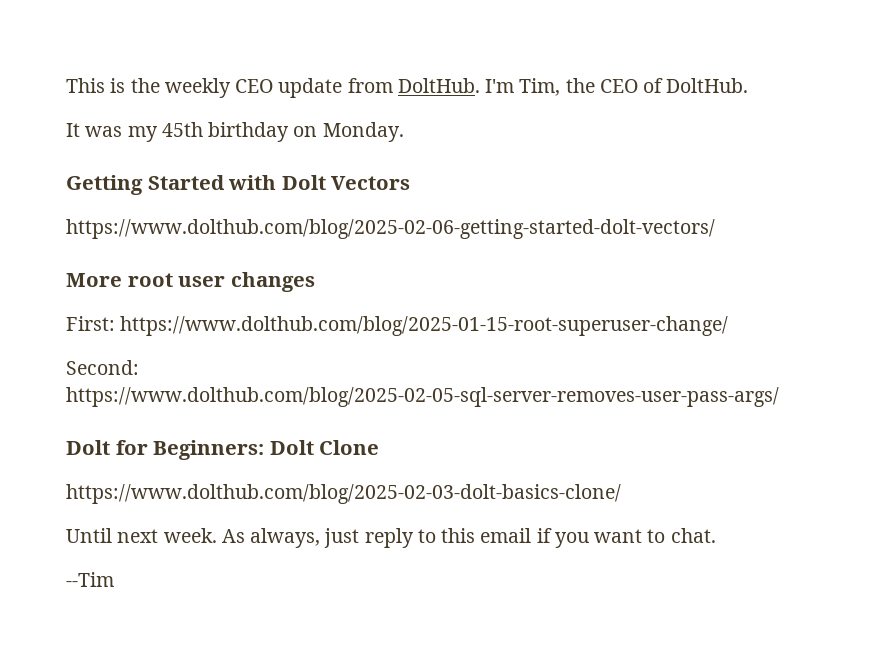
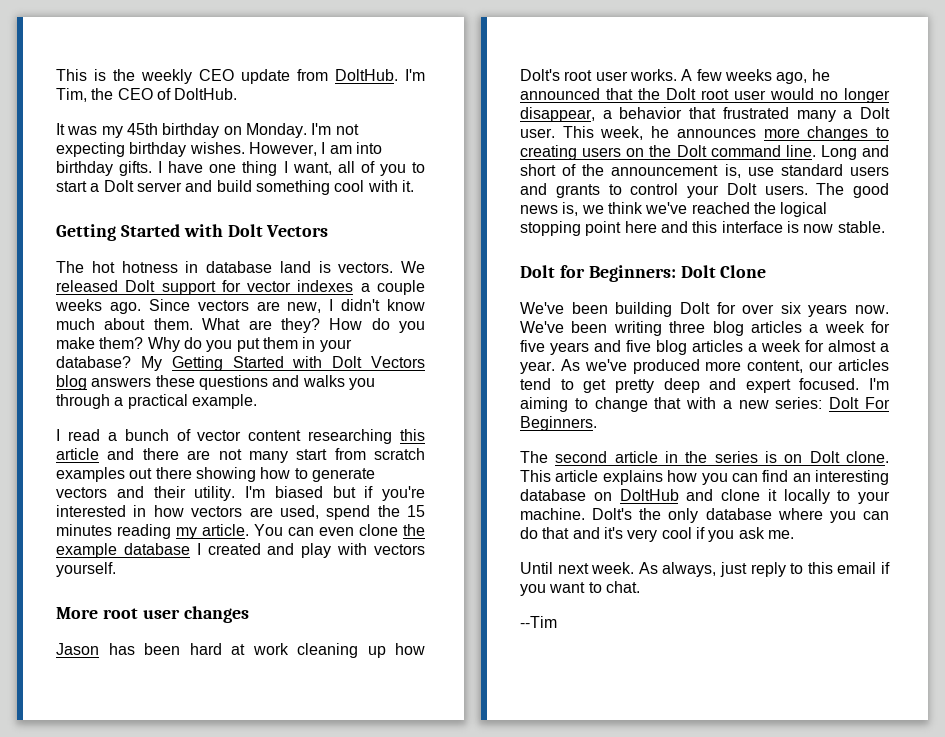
+ I'm not expecting birthday wishes. However, I am into birthday gifts. I have one thing I want, all of you to start a Dolt server and build something cool with it.
- https://www.dolthub.com/blog/2025-02-06-getting-started-dolt-vectors/
+ The hot hotness in database land is vectors. We released Dolt support for vector indexes a couple weeks ago. Since vectors are new, I didn't know much about them. What are they? How do you make them? Why do you put them in your database? My Getting Started with Dolt Vectors blog answers these questions and walks you through a practical example.
+ I read a bunch of vector content researching this article and there are not many start from scratch examples out there showing how to generate vectors and their utility. I'm biased but if you're interested in how vectors are used, spend the 15 minutes reading my article. You can even clone the example database I created and play with vectors yourself.
  More root user changes
- First: https://www.dolthub.com/blog/2025-01-15-root-superuser-change/
- Second: https://www.dolthub.com/blog/2025-02-05-sql-server-removes-user-pass-args/
+ Jason has been hard at work cleaning up how Dolt's root user works. A few weeks ago, he announced that the Dolt root user would no longer disappear, a behavior that frustrated many a Dolt user. This week, he announces more changes to creating users on the Dolt command line. Long and short of the announcement is, use standard users and grants to control your Dolt users. The good news is, we think we've reached the logical stopping point here and this interface is now stable.
- https://www.dolthub.com/blog/2025-02-03-dolt-basics-clone/
+ We've been building Dolt for over six years now. We've been writing three blog articles a week for five years and five blog articles a week for almost a year. As we've produced more content, our articles tend to get pretty deep and expert focused. I'm aiming to change that with a new series: Dolt For Beginners.
+ The second article in the series is on Dolt clone. This article explains how you can find an interesting database on DoltHub and clone it locally to your machine. Dolt's the only database where you can do that and it's very cool if you ask me.

